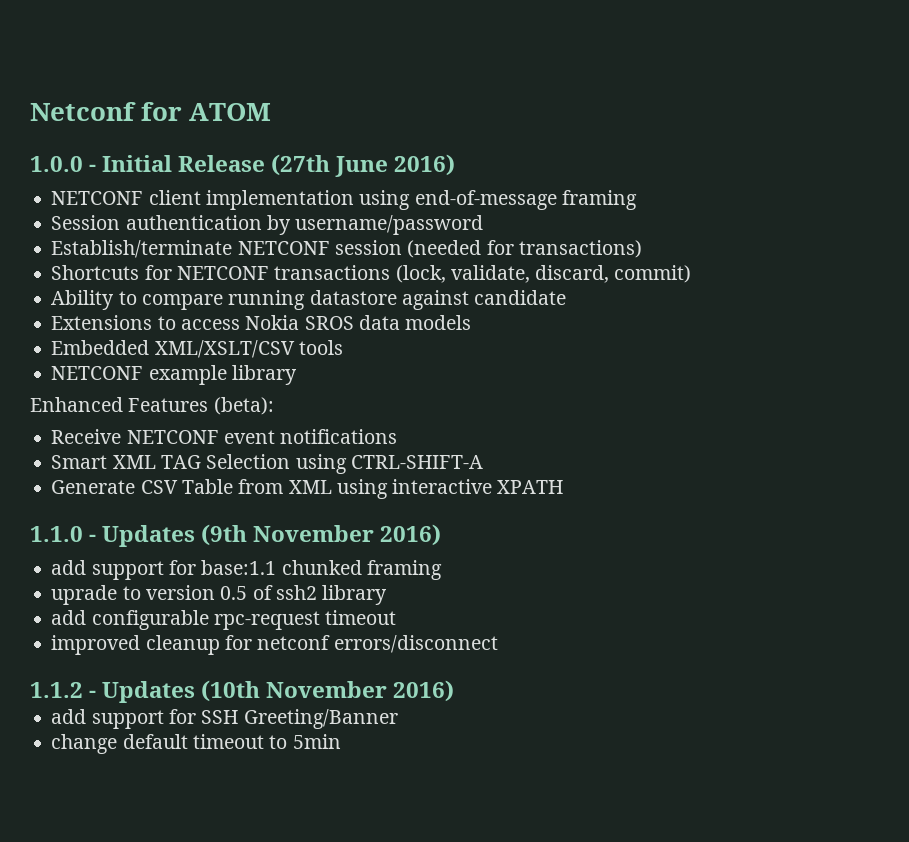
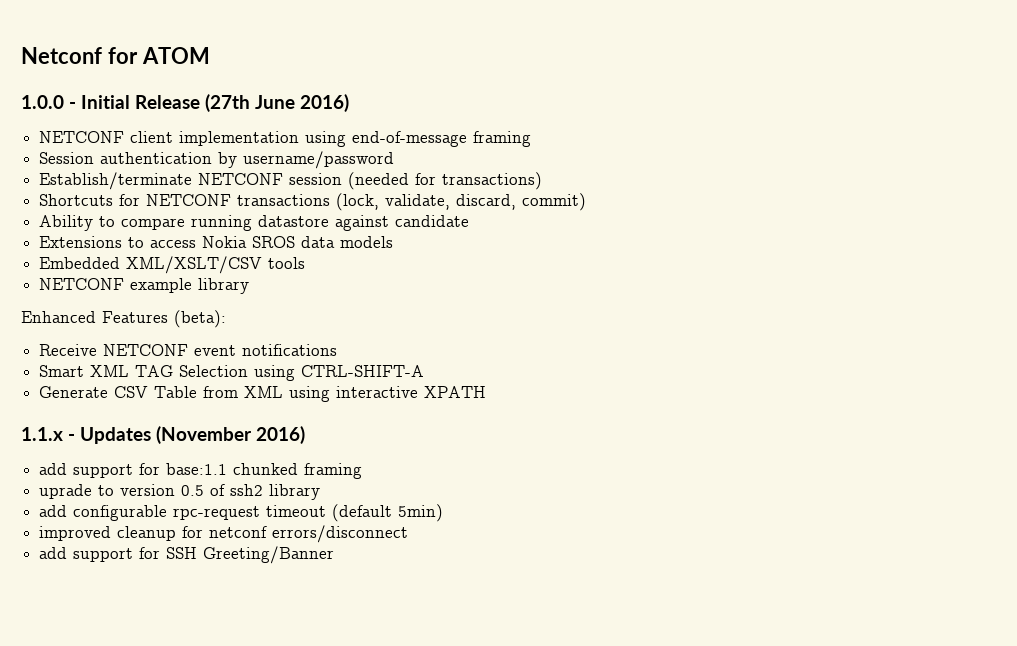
- 1.1.0 - Updates (9th November 2016)
+ 1.1.x - Updates (November 2016)
- add configurable rpc-request timeout
+ add configurable rpc-request timeout (default 5min)
- 1.1.2 - Updates (10th November 2016)
- change default timeout to 5min

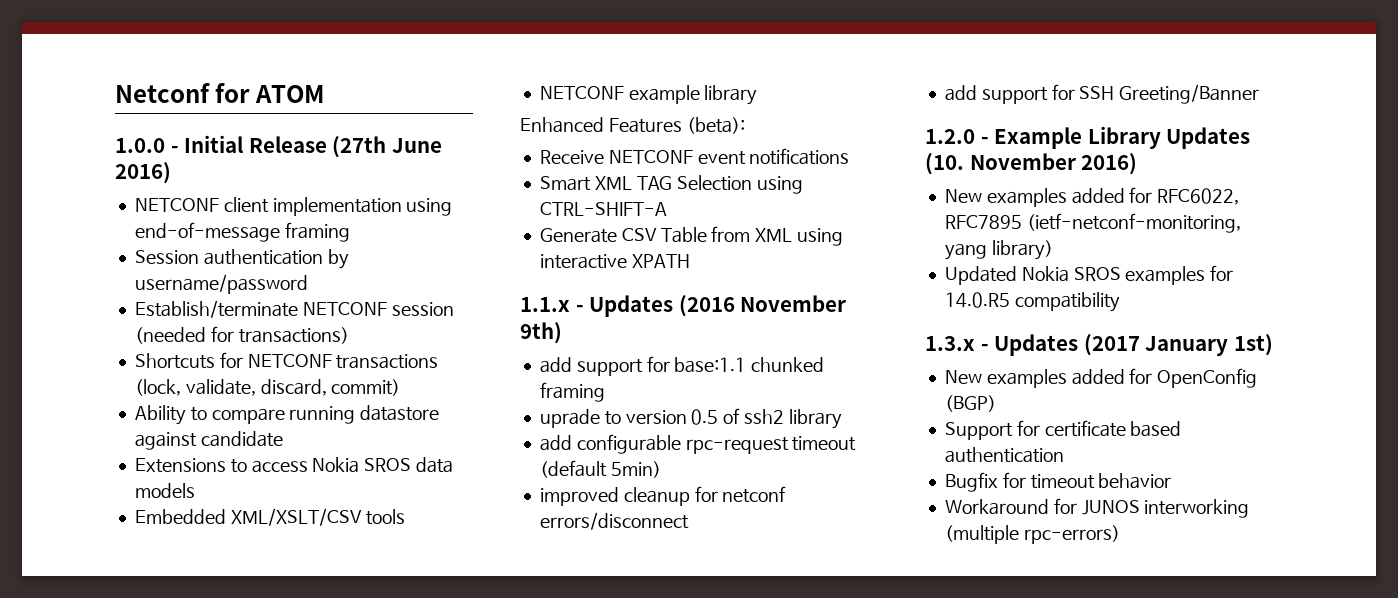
- 1.1.x - Updates (November 2016)
+ 1.1.x - Updates (2016 November 9th)
+ 1.2.0 - Example Library Updates (10. November 2016)
+ New examples added for RFC6022, RFC7895 (ietf-netconf-monitoring, yang library)
+ Updated Nokia SROS examples for 14.0.R5 compatibility
+ 1.3.x - Updates (2017 January 1st)
+ New examples added for OpenConfig (BGP)
+ Support for certificate based authentication
+ Bugfix for timeout behavior
+ Workaround for JUNOS interworking (multiple rpc-errors)

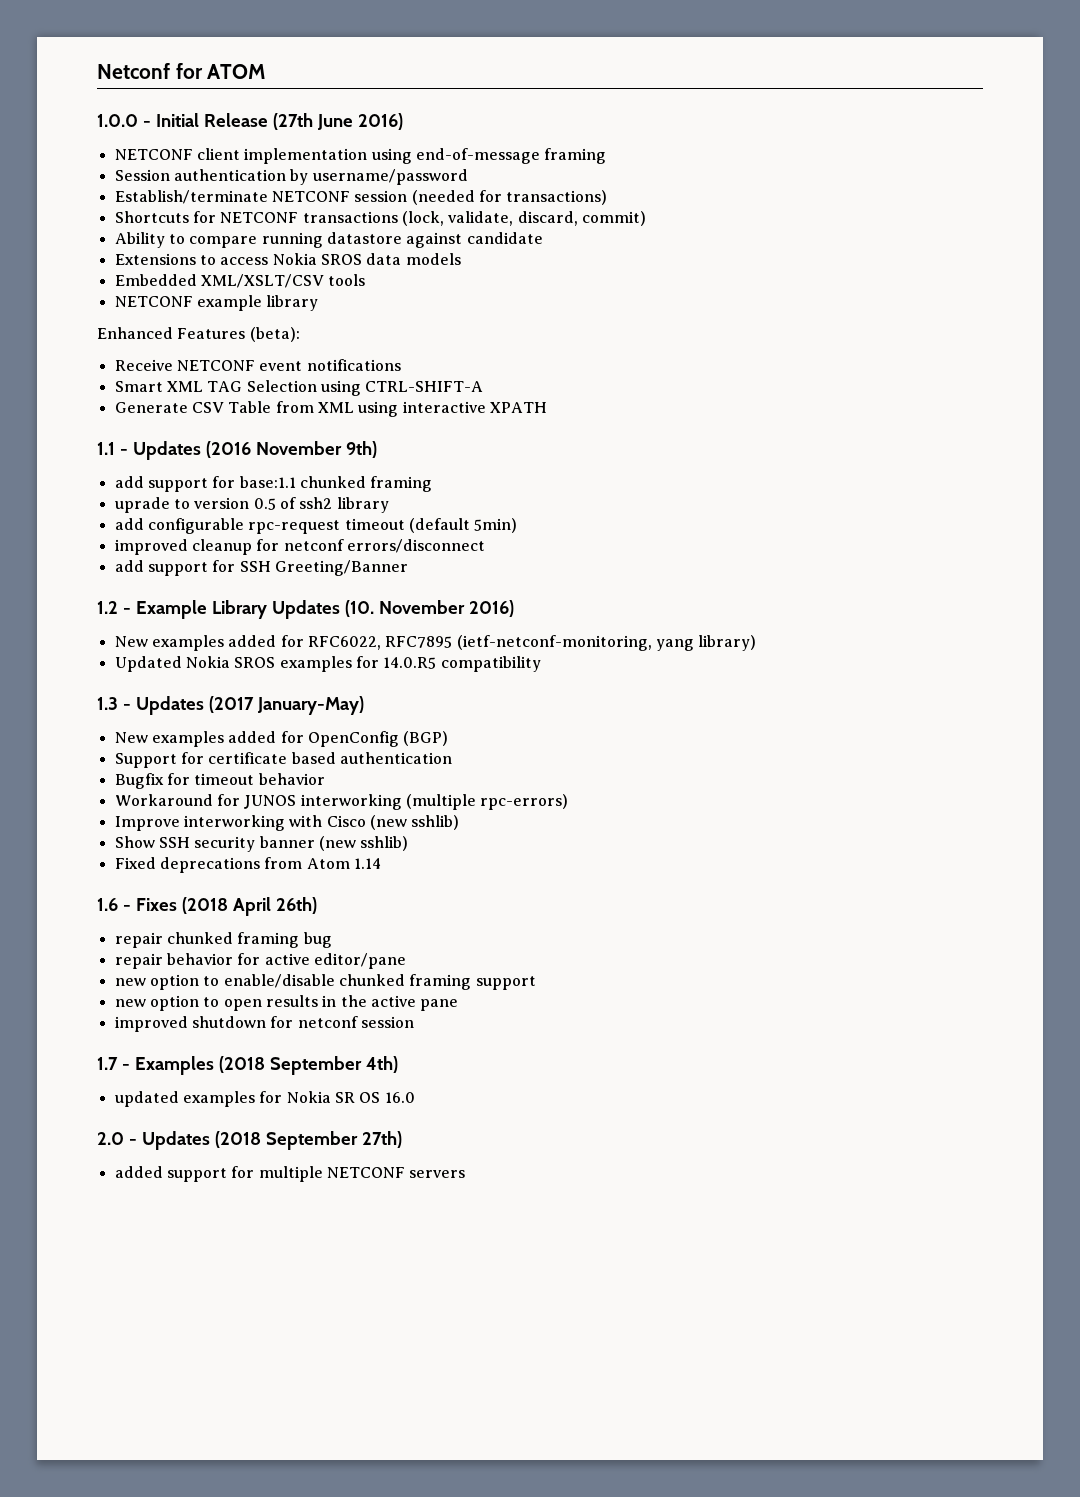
- 1.1.x - Updates (2016 November 9th)
+ 1.1 - Updates (2016 November 9th)
- 1.2.0 - Example Library Updates (10. November 2016)
+ 1.2 - Example Library Updates (10. November 2016)
- 1.3.x - Updates (2017 January 1st)
+ 1.3 - Updates (2017 January-May)
+ Improve interworking with Cisco (new sshlib)
+ Show SSH security banner (new sshlib)
+ Fixed deprecations from Atom 1.14
+ 1.6 - Fixes (2018 April 26th)
+ repair chunked framing bug
+ repair behavior for active editor/pane
+ new option to enable/disable chunked framing support
+ new option to open results in the active pane
+ improved shutdown for netconf session
+ 1.7 - Examples (2018 September 4th)
+ updated examples for Nokia SR OS 16.0
+ 2.0 - Updates (2018 September 27th)
+ added support for multiple NETCONF servers

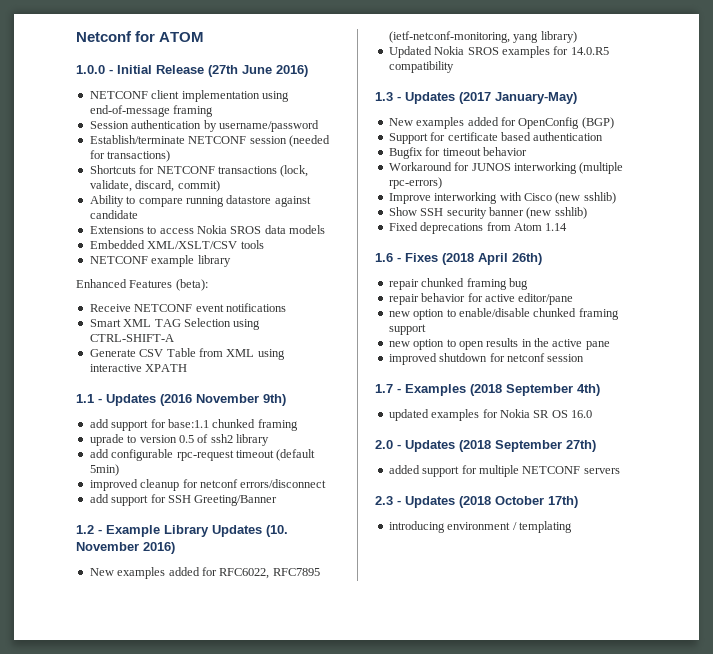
+ 2.3 - Updates (2018 October 17th)
+ introducing environment / templating

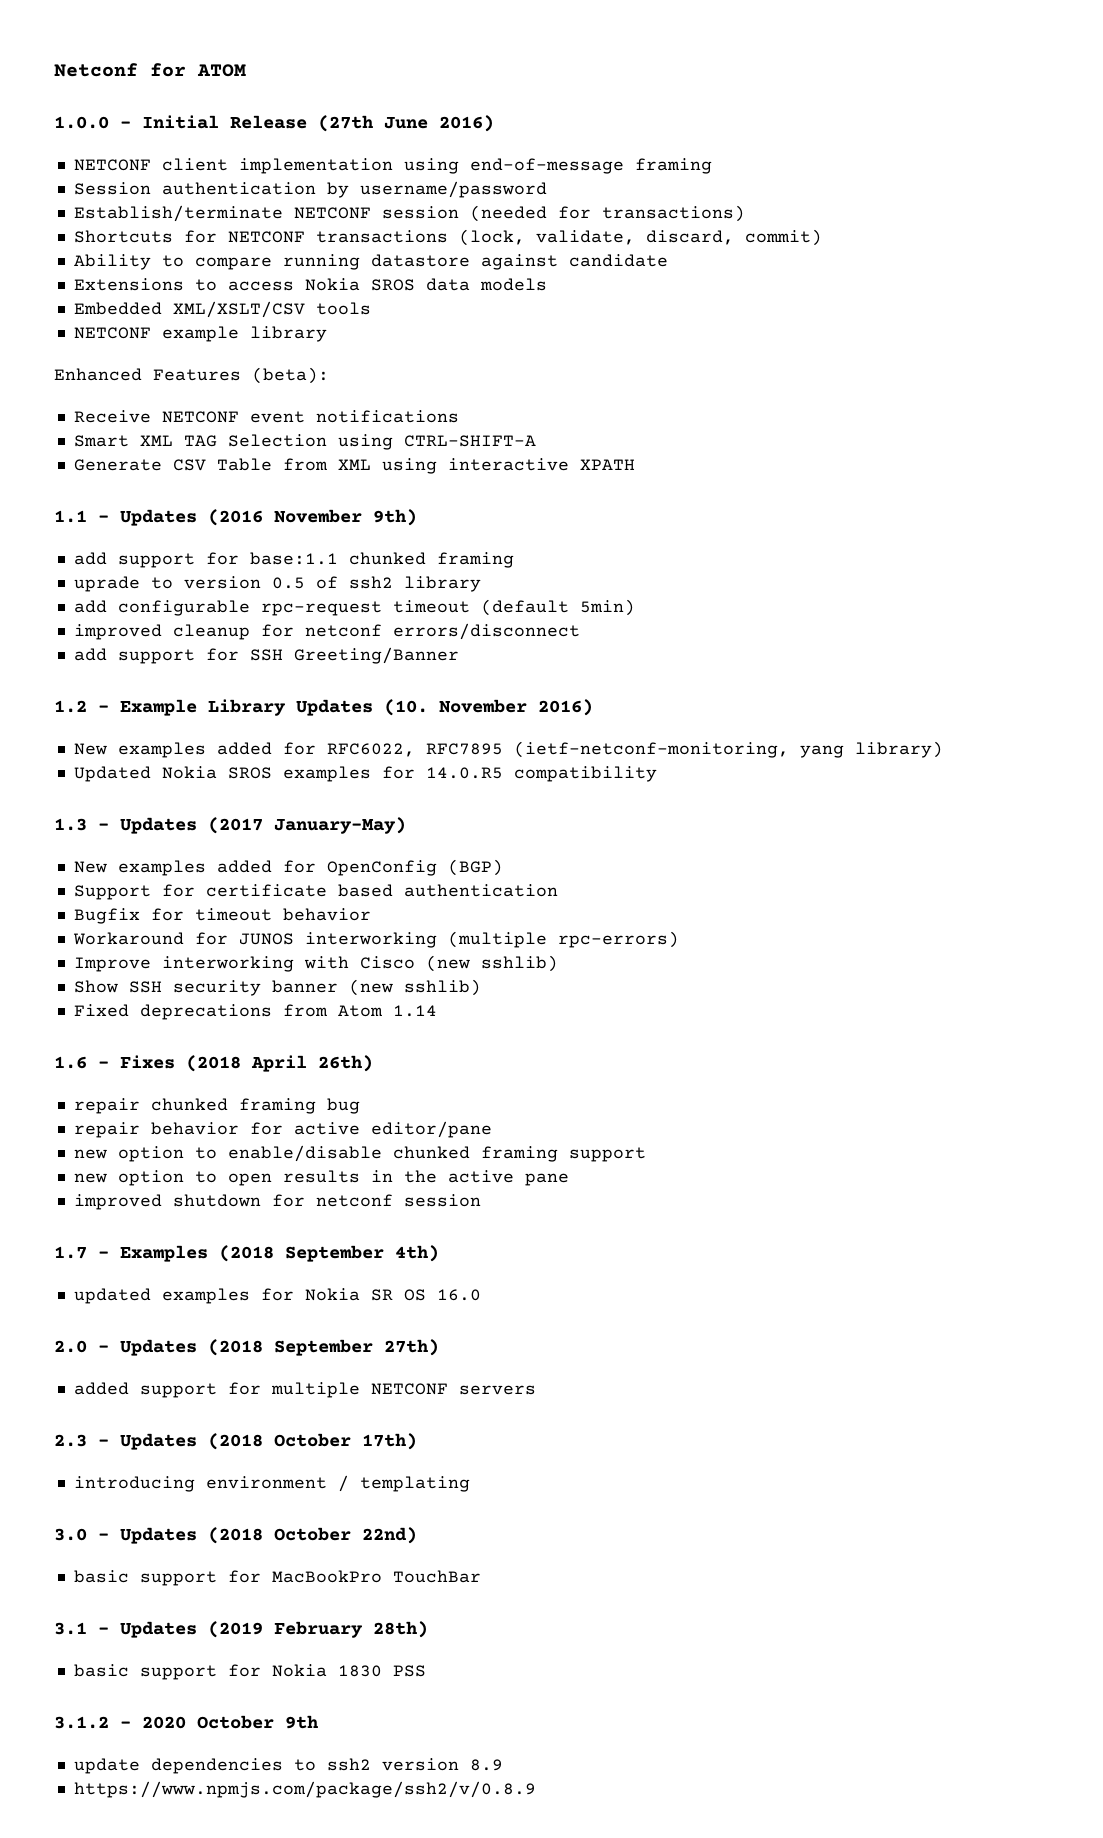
+ 3.0 - Updates (2018 October 22nd)
+ basic support for MacBookPro TouchBar
+ 3.1 - Updates (2019 February 28th)
+ basic support for Nokia 1830 PSS
+ 3.1.2 - 2020 October 9th
+ update dependencies to ssh2 version 8.9
+ https://www.npmjs.com/package/ssh2/v/0.8.9

